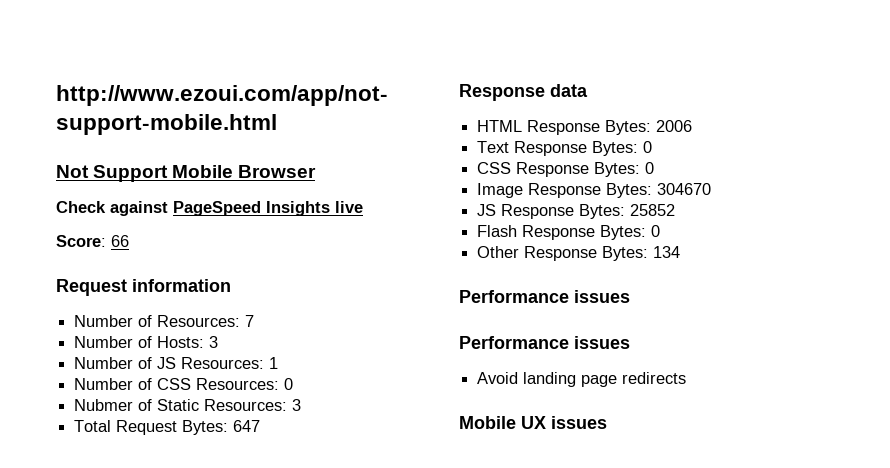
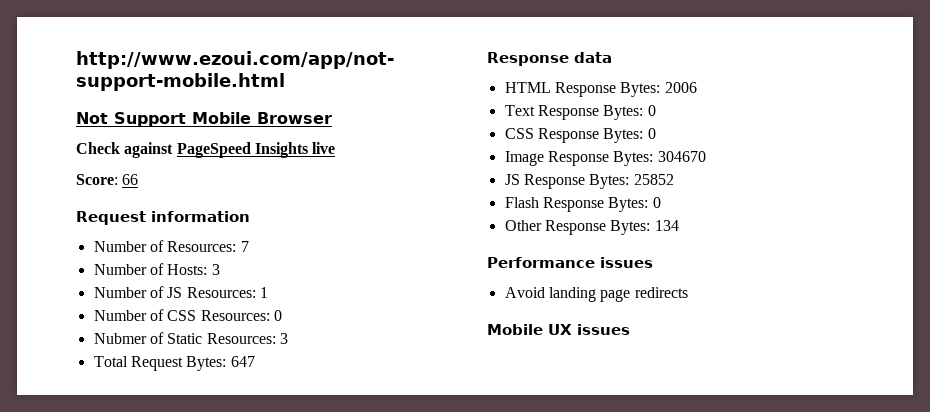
  Other Response Bytes: 134
- Performance issues

